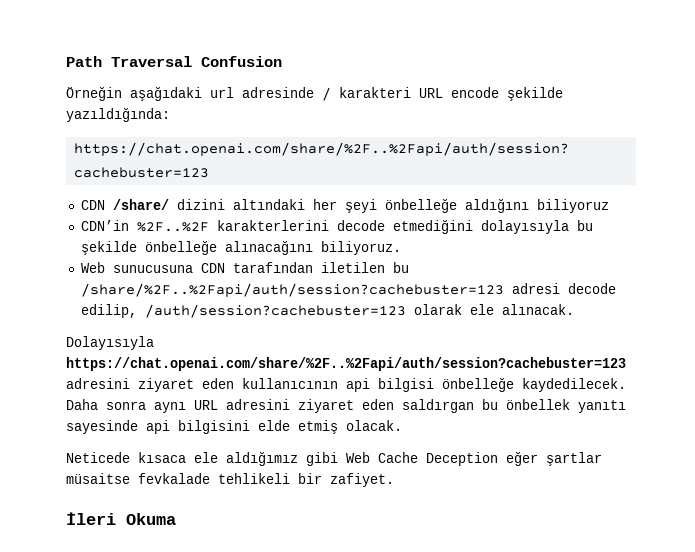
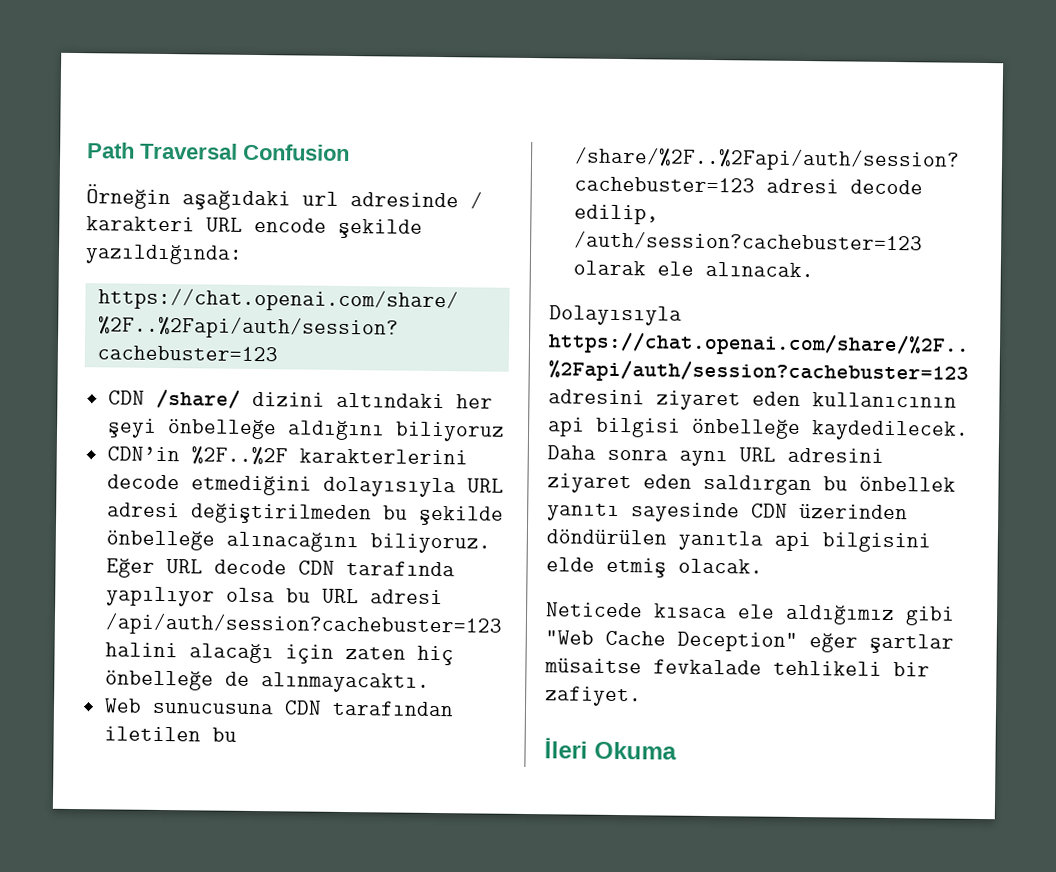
- CDN’in %2F..%2F karakterlerini decode etmediğini dolayısıyla bu şekilde önbelleğe alınacağını biliyoruz.
+ CDN’in %2F..%2F karakterlerini decode etmediğini dolayısıyla URL adresi değiştirilmeden bu şekilde önbelleğe alınacağını biliyoruz. Eğer URL decode CDN tarafında yapılıyor olsa bu URL adresi /api/auth/session?cachebuster=123 halini alacağı için zaten hiç önbelleğe de alınmayacaktı.
- Daha sonra aynı URL adresini ziyaret eden saldırgan bu önbellek yanıtı sayesinde api bilgisini elde etmiş olacak.
+ Daha sonra aynı URL adresini ziyaret eden saldırgan bu önbellek yanıtı sayesinde CDN üzerinden döndürülen yanıtla api bilgisini elde etmiş olacak.
- Neticede kısaca ele aldığımız gibi Web Cache Deception eğer şartlar müsaitse fevkalade tehlikeli bir zafiyet.
+ Neticede kısaca ele aldığımız gibi "Web Cache Deception" eğer şartlar müsaitse fevkalade tehlikeli bir zafiyet.

